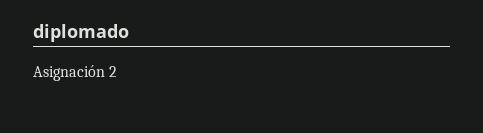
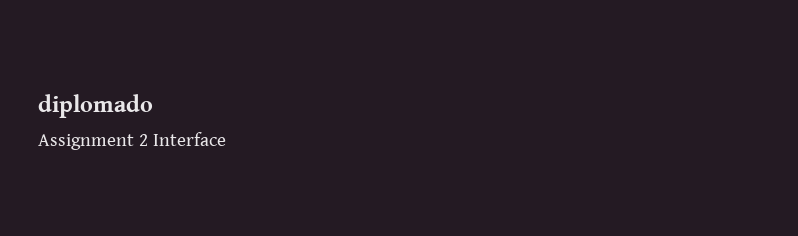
- Asignación 2
+ Assignment 2 Interface

